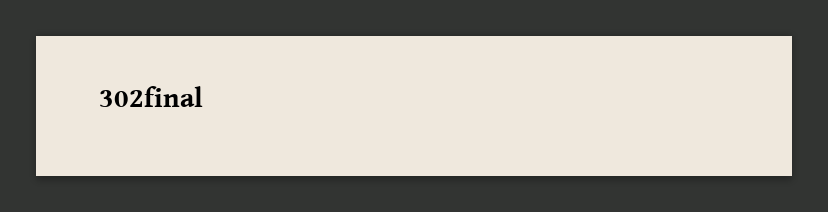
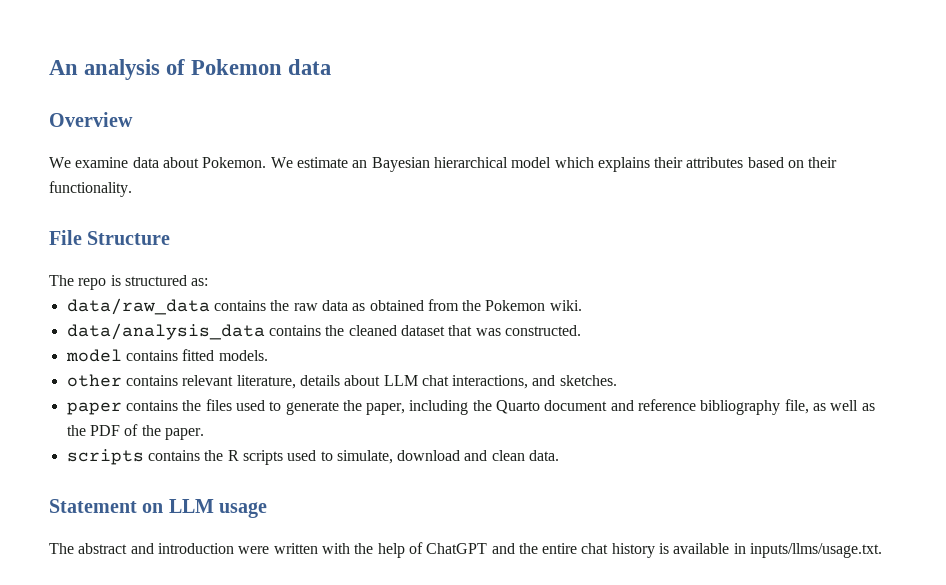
- 302final
+ An analysis of Pokemon data
+ Overview
+ We examine data about Pokemon. We estimate an Bayesian hierarchical model which explains their attributes based on their functionality.
+ File Structure
+ The repo is structured as:
+ data/raw_data contains the raw data as obtained from the Pokemon wiki.
+ data/analysis_data contains the cleaned dataset that was constructed.
+ model contains fitted models.
+ other contains relevant literature, details about LLM chat interactions, and sketches.
+ paper contains the files used to generate the paper, including the Quarto document and reference bibliography file, as well as the PDF of the paper.
+ scripts contains the R scripts used to simulate, download and clean data.
+ Statement on LLM usage
+ The abstract and introduction were written with the help of ChatGPT and the entire chat history is available in inputs/llms/usage.txt.

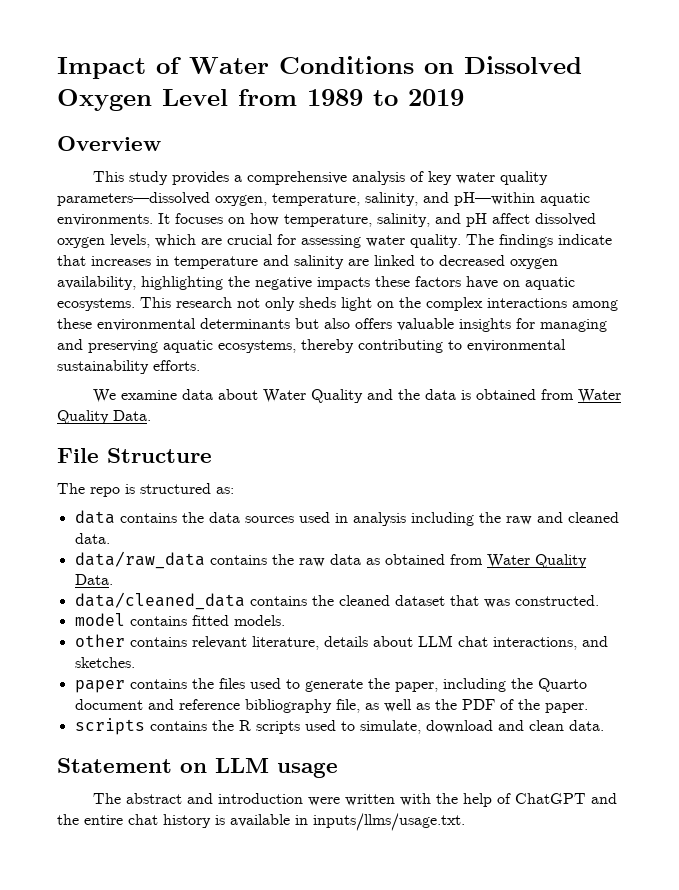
- An analysis of Pokemon data
+ Impact of Water Conditions on Dissolved Oxygen Level from 1989 to 2019
  Overview
- We examine data about Pokemon. We estimate an Bayesian hierarchical model which explains their attributes based on their functionality.
+ This study provides a comprehensive analysis of key water quality parameters—dissolved oxygen, temperature, salinity, and pH—within aquatic environments. It focuses on how temperature, salinity, and pH affect dissolved oxygen levels, which are crucial for assessing water quality. The findings indicate that increases in temperature and salinity are linked to decreased oxygen availability, highlighting the negative impacts these factors have on aquatic ecosystems. This research not only sheds light on the complex interactions among these environmental determinants but also offers valuable insights for managing and preserving aquatic ecosystems, thereby contributing to environmental sustainability efforts.
+ We examine data about Water Quality and the data is obtained from Water Quality Data.
+ data contains the data sources used in analysis including the raw and cleaned data.
- data/raw_data contains the raw data as obtained from the Pokemon wiki.
- data/analysis_data contains the cleaned dataset that was constructed.
+ data/raw_data contains the raw data as obtained from Water Quality Data.
+ data/cleaned_data contains the cleaned dataset that was constructed.

